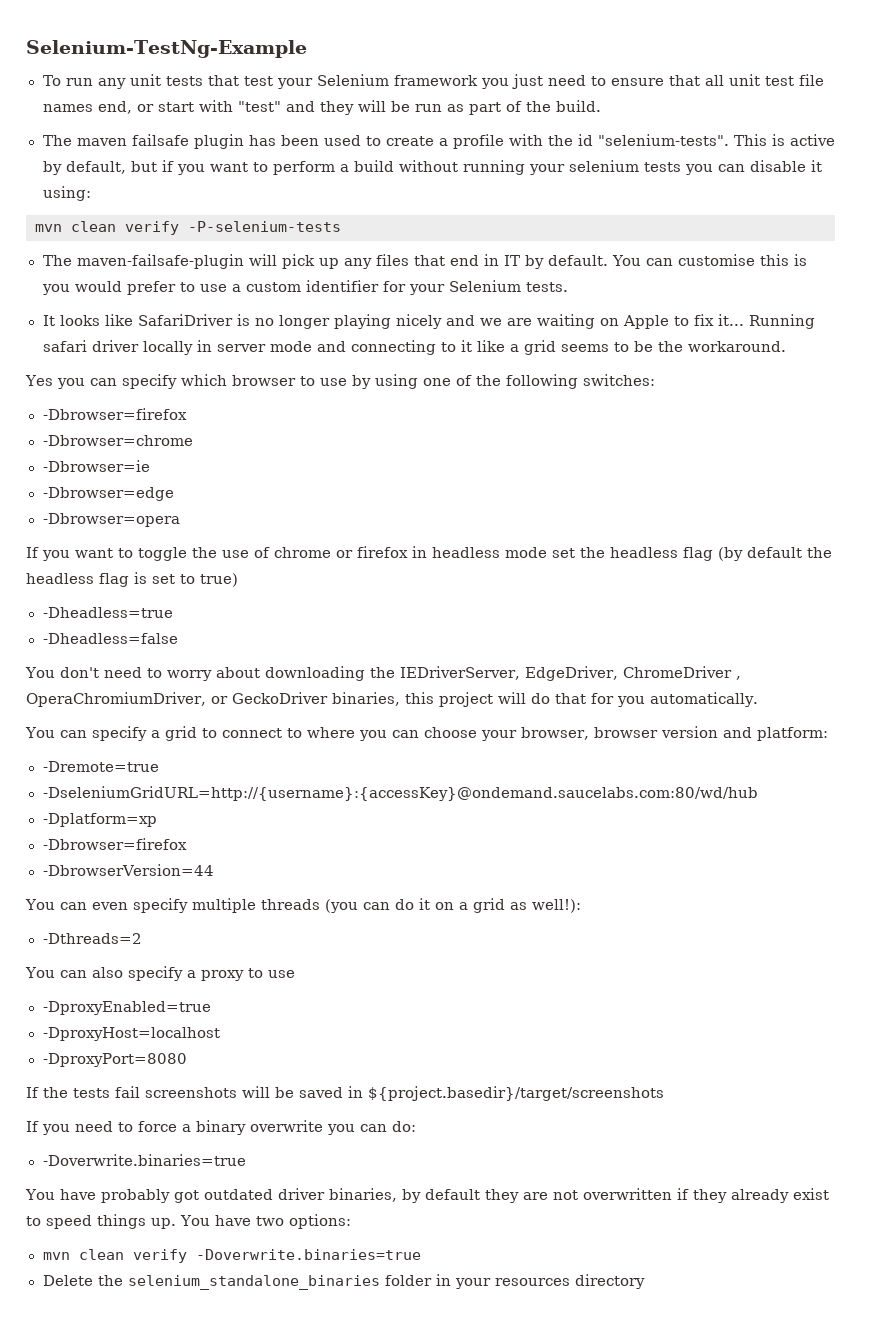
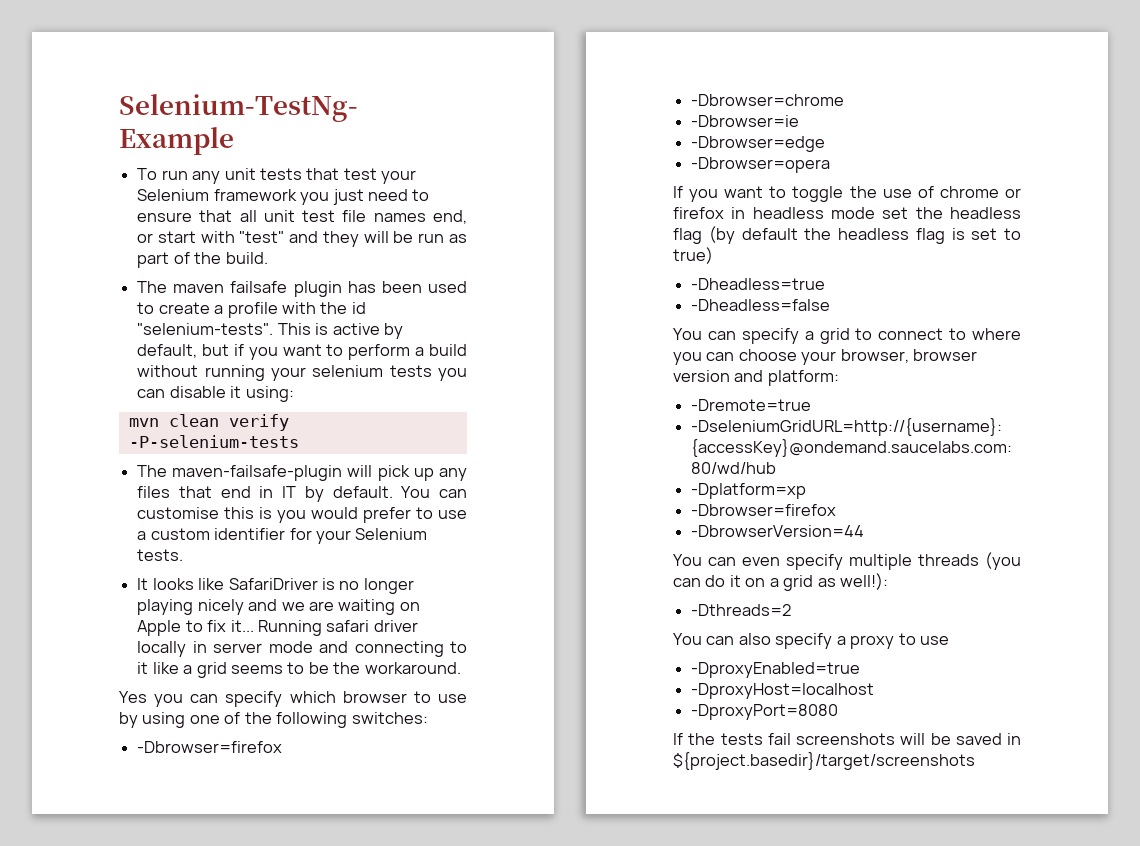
- You don't need to worry about downloading the IEDriverServer, EdgeDriver, ChromeDriver , OperaChromiumDriver, or GeckoDriver binaries, this project will do that for you automatically.
- If you need to force a binary overwrite you can do:
- -Doverwrite.binaries=true
- You have probably got outdated driver binaries, by default they are not overwritten if they already exist to speed things up. You have two options:
- mvn clean verify -Doverwrite.binaries=true
- Delete the selenium_standalone_binaries folder in your resources directory

